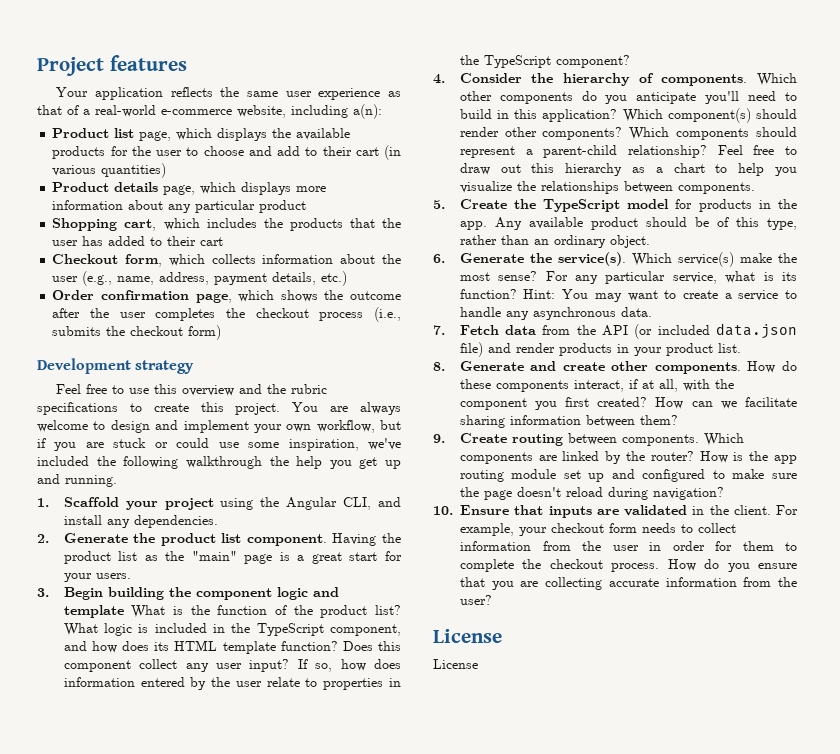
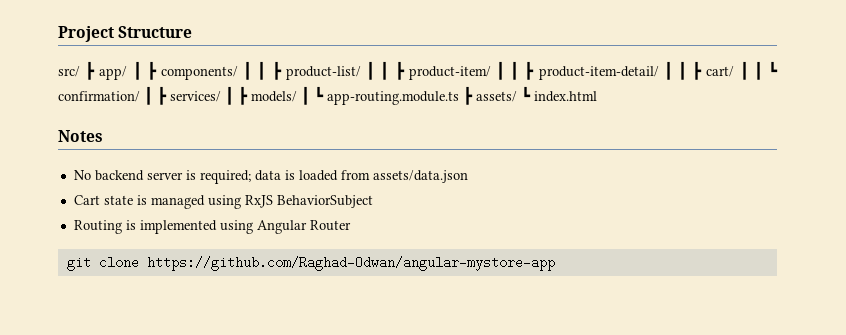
- Project features
- Your application reflects the same user experience as that of a real-world e-commerce website, including a(n):
- Product list page, which displays the available products for the user to choose and add to their cart (in various quantities)
- Product details page, which displays more information about any particular product
- Shopping cart, which includes the products that the user has added to their cart
- Checkout form, which collects information about the user (e.g., name, address, payment details, etc.)
- Order confirmation page, which shows the outcome after the user completes the checkout process (i.e., submits the checkout form)
- Development strategy
- Feel free to use this overview and the rubric specifications to create this project. You are always welcome to design and implement your own workflow, but if you are stuck or could use some inspiration, we've included the following walkthrough the help you get up and running.
- 1. Scaffold your project using the Angular CLI, and install any dependencies.
- 2. Generate the product list component. Having the product list as the "main" page is a great start for your users.
- 3. Begin building the component logic and template What is the function of the product list? What logic is included in the TypeScript component, and how does its HTML template function? Does this component collect any user input? If so, how does information entered by the user relate to properties in the TypeScript component?
- 4. Consider the hierarchy of components. Which other components do you anticipate you'll need to build in this application? Which component(s) should render other components? Which components should represent a parent-child relationship? Feel free to draw out this hierarchy as a chart to help you visualize the relationships between components.
- 5. Create the TypeScript model for products in the app. Any available product should be of this type, rather than an ordinary object.
- 6. Generate the service(s). Which service(s) make the most sense? For any particular service, what is its function? Hint: You may want to create a service to handle any asynchronous data.
- 7. Fetch data from the API (or included data.json file) and render products in your product list.
- 8. Generate and create other components. How do these components interact, if at all, with the component you first created? How can we facilitate sharing information between them?
- 9. Create routing between components. Which components are linked by the router? How is the app routing module set up and configured to make sure the page doesn't reload during navigation?
- 10. Ensure that inputs are validated in the client. For example, your checkout form needs to collect information from the user in order for them to complete the checkout process. How do you ensure that you are collecting accurate information from the user?
- License
- License
+ Project Structure
+ src/ ┣ app/ ┃ ┣ components/ ┃ ┃ ┣ product-list/ ┃ ┃ ┣ product-item/ ┃ ┃ ┣ product-item-detail/ ┃ ┃ ┣ cart/ ┃ ┃ ┗ confirmation/ ┃ ┣ services/ ┃ ┣ models/ ┃ ┗ app-routing.module.ts ┣ assets/ ┗ index.html
+ Notes
+ No backend server is required; data is loaded from assets/data.json
+ Cart state is managed using RxJS BehaviorSubject
+ Routing is implemented using Angular Router
+ git clone https://github.com/Raghad-Odwan/angular-mystore-app

